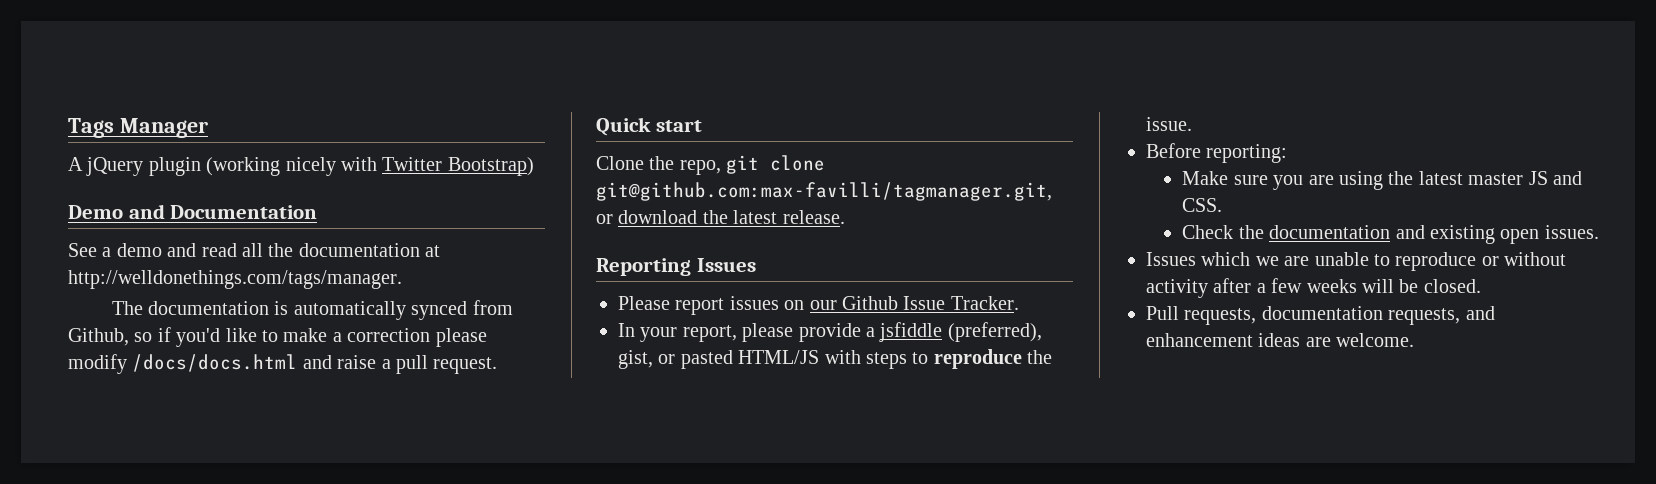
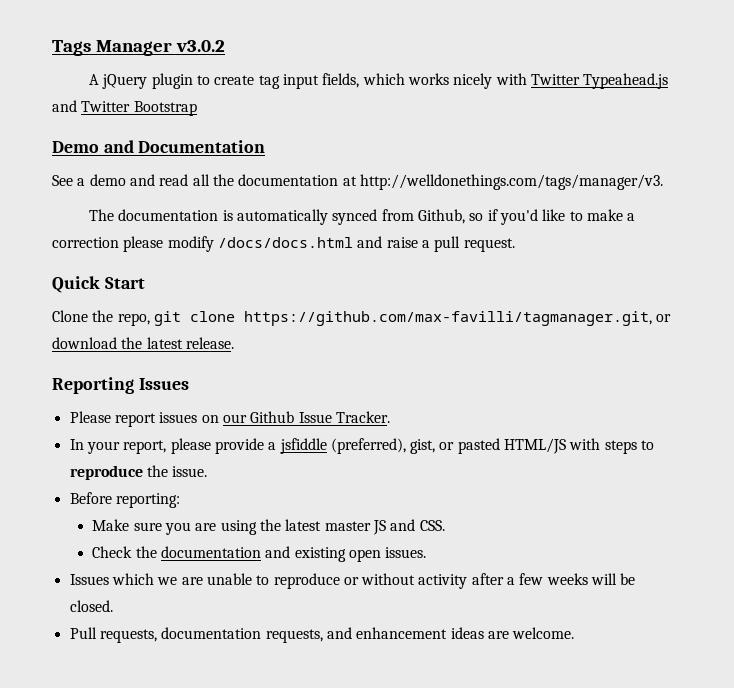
- Tags Manager
+ Tags Manager v3.0.2
- A jQuery plugin (working nicely with Twitter Bootstrap)
+ A jQuery plugin to create tag input fields, which works nicely with Twitter Typeahead.js and Twitter Bootstrap
- See a demo and read all the documentation at http://welldonethings.com/tags/manager.
+ See a demo and read all the documentation at http://welldonethings.com/tags/manager/v3.
- Quick start
+ Quick Start
- Clone the repo, git clone git@github.com:max-favilli/tagmanager.git, or download the latest release.
+ Clone the repo, git clone https://github.com/max-favilli/tagmanager.git, or download the latest release.

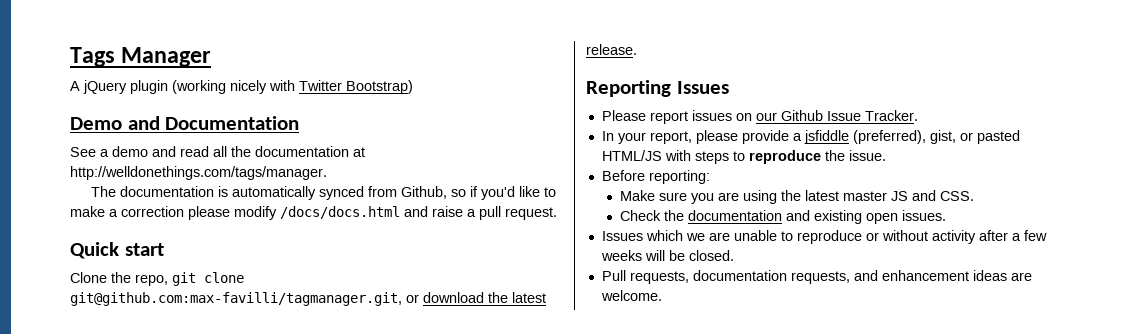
- Tags Manager v3.0.2
+ Tags Manager
- A jQuery plugin to create tag input fields, which works nicely with Twitter Typeahead.js and Twitter Bootstrap
+ A jQuery plugin (working nicely with Twitter Bootstrap)
- See a demo and read all the documentation at http://welldonethings.com/tags/manager/v3.
+ See a demo and read all the documentation at http://welldonethings.com/tags/manager.
- Quick Start
+ Quick start
- Clone the repo, git clone https://github.com/max-favilli/tagmanager.git, or download the latest release.
+ Clone the repo, git clone git@github.com:max-favilli/tagmanager.git, or download the latest release.

